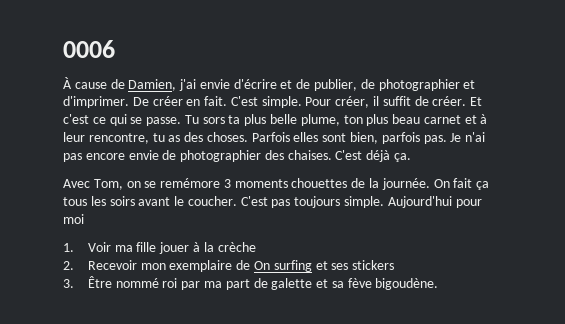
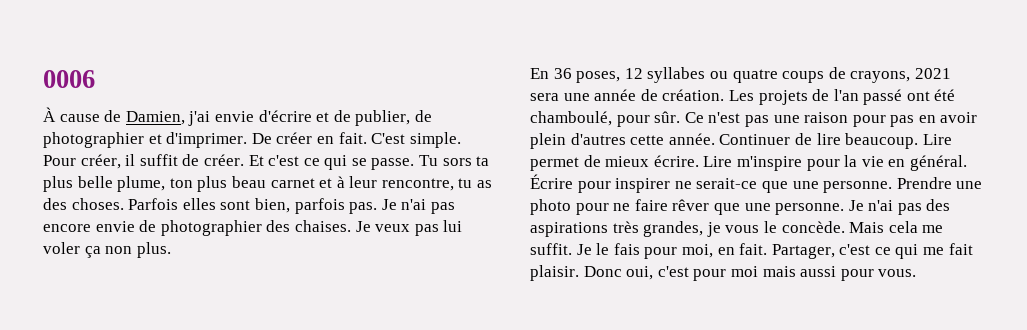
- C'est déjà ça.
- Avec Tom, on se remémore 3 moments chouettes de la journée. On fait ça tous les soirs avant le coucher. C'est pas toujours simple. Aujourd'hui pour moi
- 1. Voir ma fille jouer à la crèche
- 2. Recevoir mon exemplaire de On surfing et ses stickers
- 3. Être nommé roi par ma part de galette et sa fève bigoudène.
+ Je veux pas lui voler ça non plus.
+ En 36 poses, 12 syllabes ou quatre coups de crayons, 2021 sera une année de création. Les projets de l'an passé ont été chamboulé, pour sûr. Ce n'est pas une raison pour pas en avoir plein d'autres cette année. Continuer de lire beaucoup. Lire permet de mieux écrire. Lire m'inspire pour la vie en général. Écrire pour inspirer ne serait-ce que une personne. Prendre une photo pour ne faire rêver que une personne. Je n'ai pas des aspirations très grandes, je vous le concède. Mais cela me suffit. Je le fais pour moi, en fait. Partager, c'est ce qui me fait plaisir. Donc oui, c'est pour moi mais aussi pour vous.

